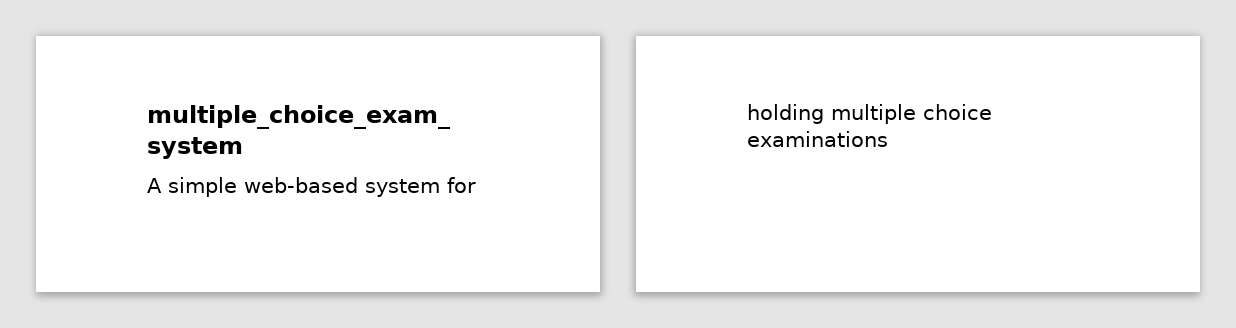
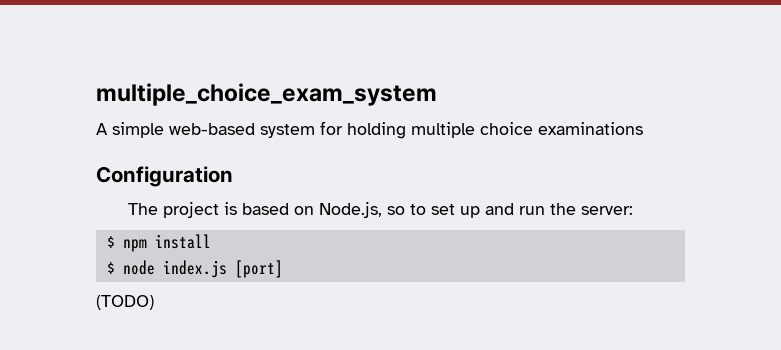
+ Configuration
+ The project is based on Node.js, so to set up and run the server:
+ $ npm install
+ $ node index.js [port]
+ (TODO)

